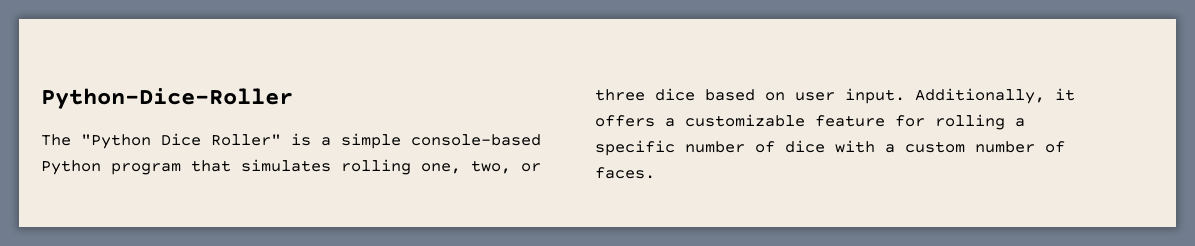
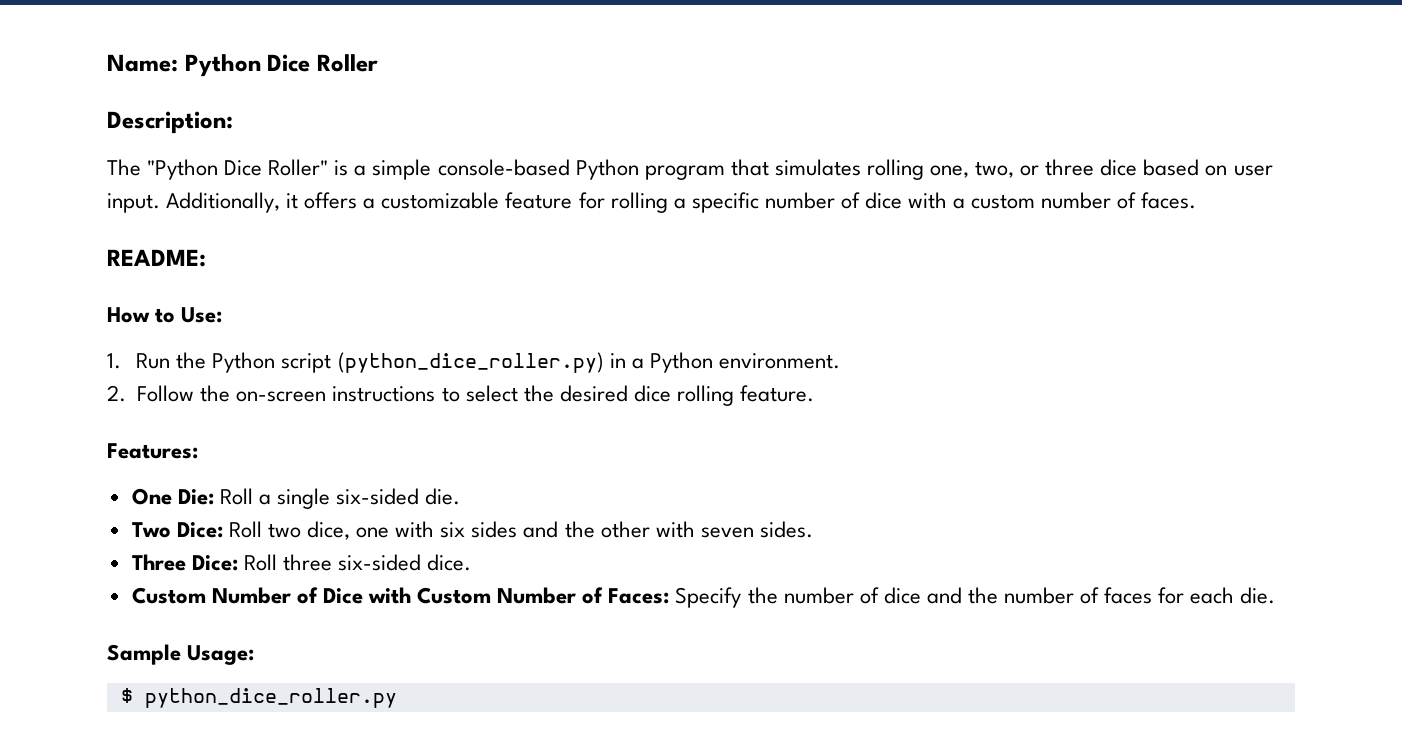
- Python-Dice-Roller
+ Name: Python Dice Roller
+ Description:
+ README:
+ How to Use:
+ 1. Run the Python script (python_dice_roller.py) in a Python environment.
+ 2. Follow the on-screen instructions to select the desired dice rolling feature.
+ Features:
+ One Die: Roll a single six-sided die.
+ Two Dice: Roll two dice, one with six sides and the other with seven sides.
+ Three Dice: Roll three six-sided dice.
+ Custom Number of Dice with Custom Number of Faces: Specify the number of dice and the number of faces for each die.
+ Sample Usage:
+ $ python_dice_roller.py

